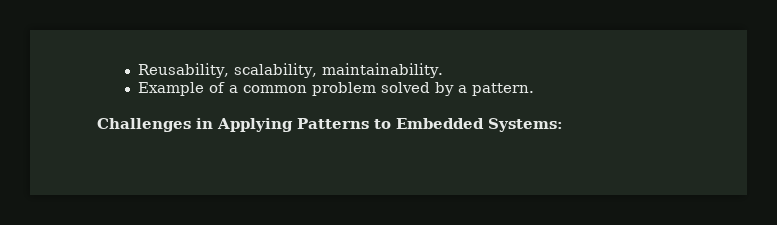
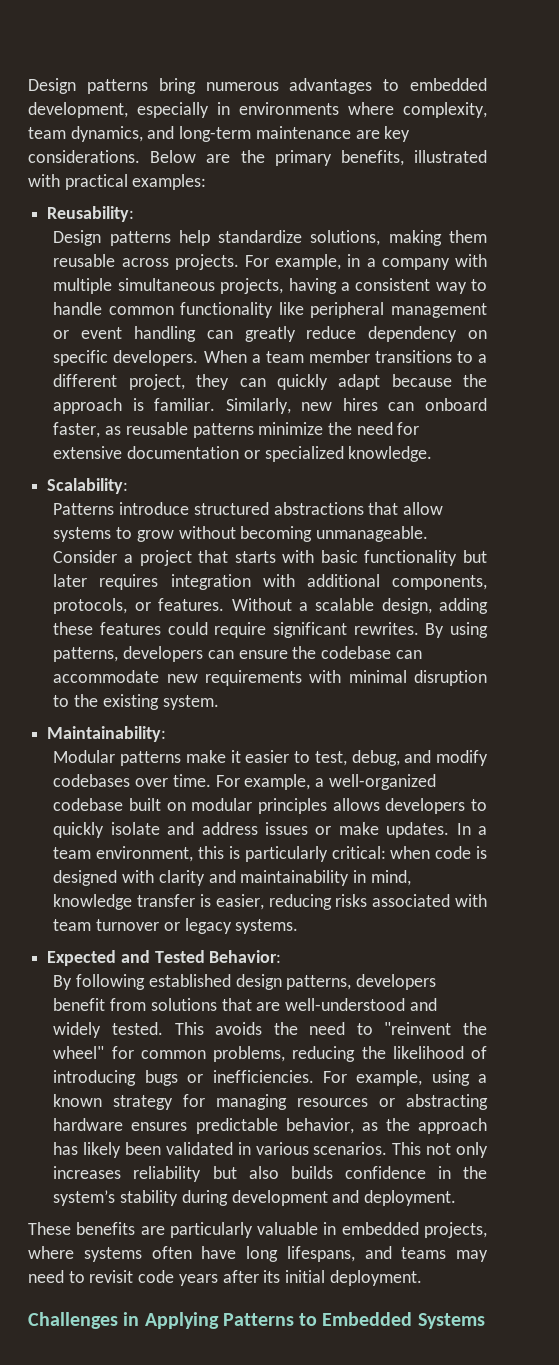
- Reusability, scalability, maintainability.
- Example of a common problem solved by a pattern.
+ Design patterns bring numerous advantages to embedded development, especially in environments where complexity, team dynamics, and long-term maintenance are key considerations. Below are the primary benefits, illustrated with practical examples:
+ Reusability:
+ Design patterns help standardize solutions, making them reusable across projects. For example, in a company with multiple simultaneous projects, having a consistent way to handle common functionality like peripheral management or event handling can greatly reduce dependency on specific developers. When a team member transitions to a different project, they can quickly adapt because the approach is familiar. Similarly, new hires can onboard faster, as reusable patterns minimize the need for extensive documentation or specialized knowledge.
+ Scalability:
+ Patterns introduce structured abstractions that allow systems to grow without becoming unmanageable. Consider a project that starts with basic functionality but later requires integration with additional components, protocols, or features. Without a scalable design, adding these features could require significant rewrites. By using patterns, developers can ensure the codebase can accommodate new requirements with minimal disruption to the existing system.
+ Maintainability:
+ Modular patterns make it easier to test, debug, and modify codebases over time. For example, a well-organized codebase built on modular principles allows developers to quickly isolate and address issues or make updates. In a team environment, this is particularly critical: when code is designed with clarity and maintainability in mind, knowledge transfer is easier, reducing risks associated with team turnover or legacy systems.
+ Expected and Tested Behavior:
+ By following established design patterns, developers benefit from solutions that are well-understood and widely tested. This avoids the need to "reinvent the wheel" for common problems, reducing the likelihood of introducing bugs or inefficiencies. For example, using a known strategy for managing resources or abstracting hardware ensures predictable behavior, as the approach has likely been validated in various scenarios. This not only increases reliability but also builds confidence in the system’s stability during development and deployment.
+ These benefits are particularly valuable in embedded projects, where systems often have long lifespans, and teams may need to revisit code years after its initial deployment.
- Challenges in Applying Patterns to Embedded Systems:
+ Challenges in Applying Patterns to Embedded Systems

